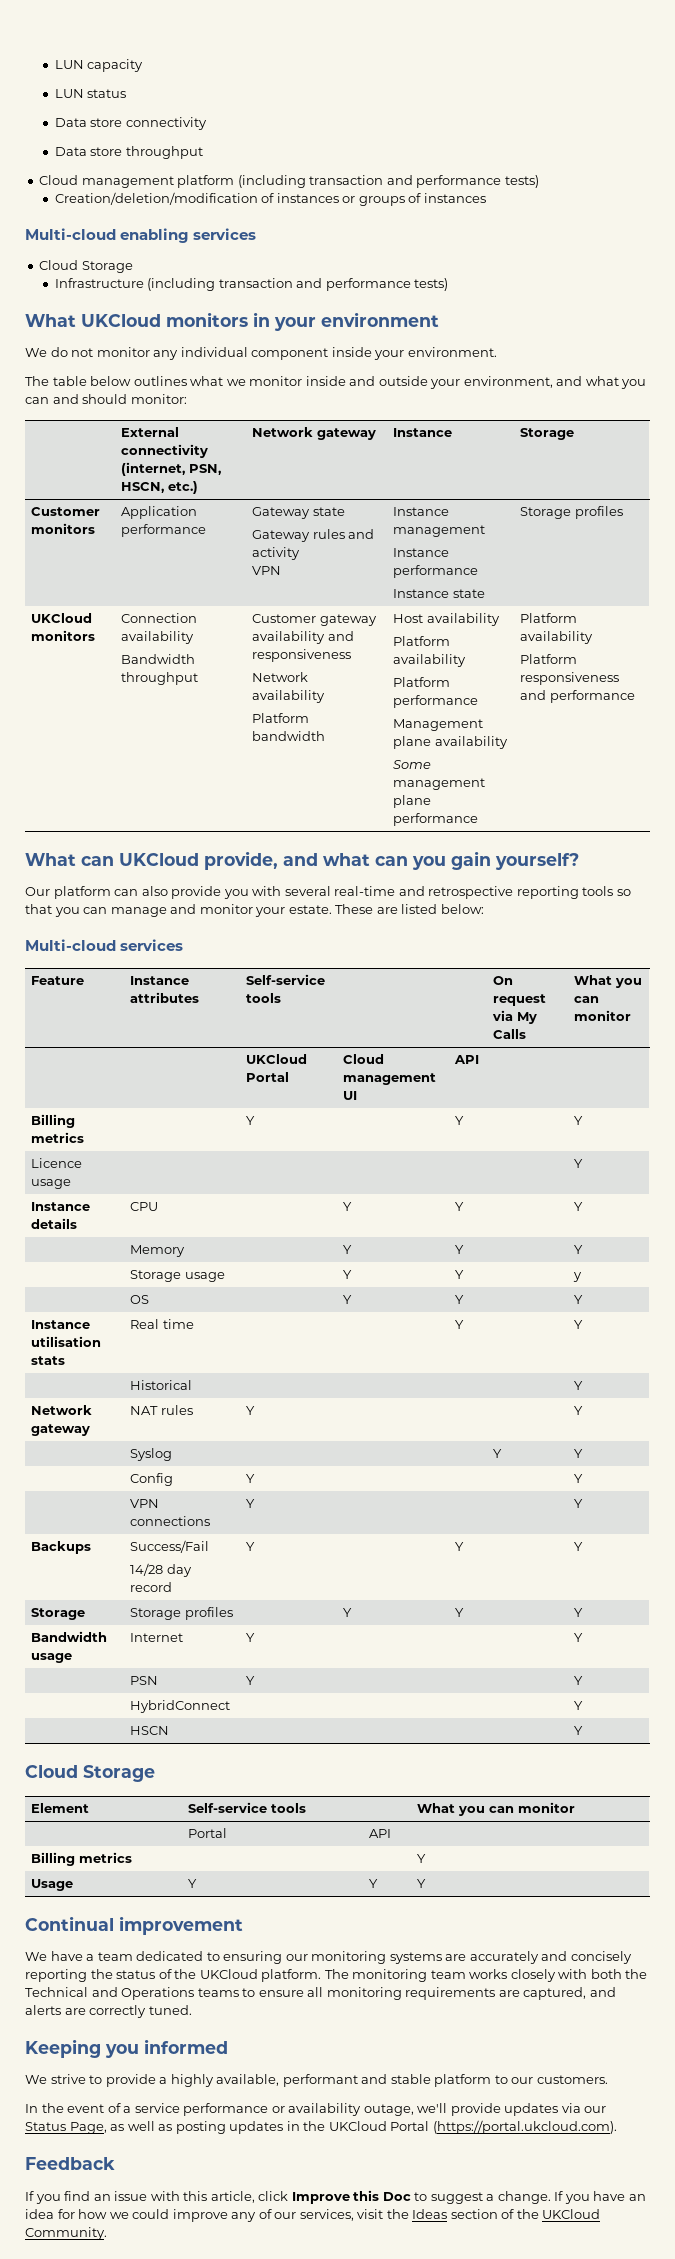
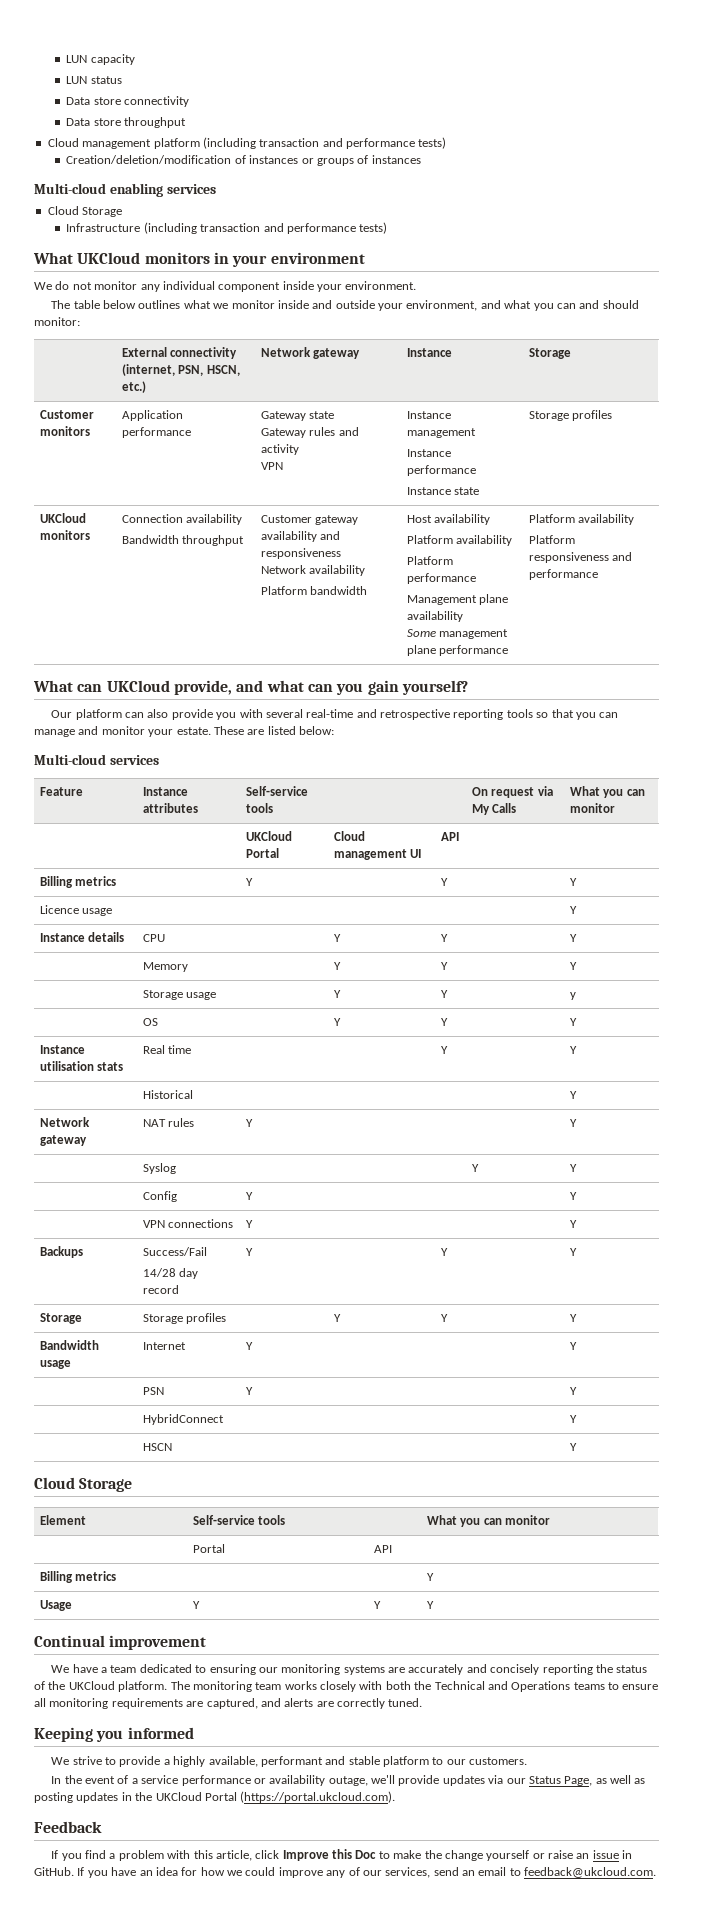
- If you find an issue with this article, click Improve this Doc to suggest a change.
+ If you find a problem with this article, click Improve this Doc to make the change yourself or raise an issue in GitHub.
- If you have an idea for how we could improve any of our services, visit the Ideas section of the UKCloud Community.
+ If you have an idea for how we could improve any of our services, send an email to feedback@ukcloud.com.

